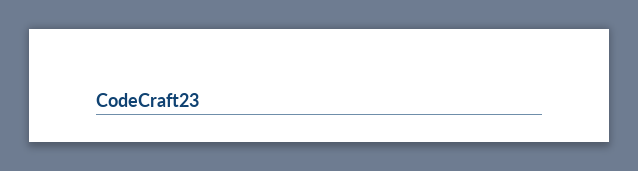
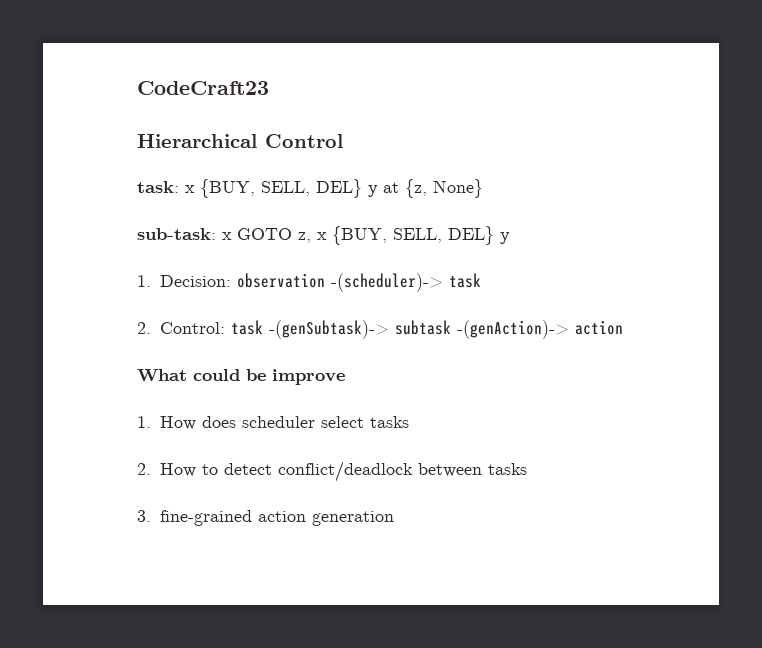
+ Hierarchical Control
+ task: x {BUY, SELL, DEL} y at {z, None}
+ sub-task: x GOTO z, x {BUY, SELL, DEL} y
+ 1. Decision: observation -(scheduler)-> task
+ 2. Control: task -(genSubtask)-> subtask -(genAction)-> action
+ What could be improve
+ 1. How does scheduler select tasks
+ 2. How to detect conflict/deadlock between tasks
+ 3. fine-grained action generation

